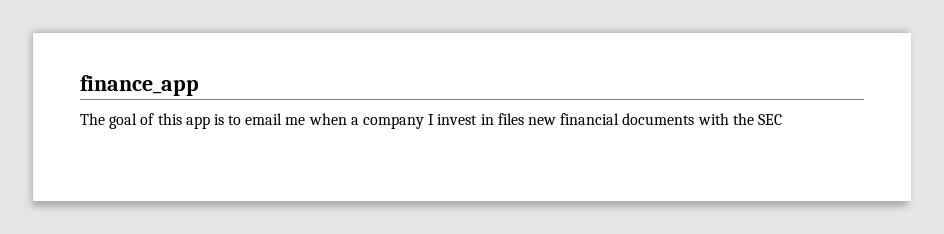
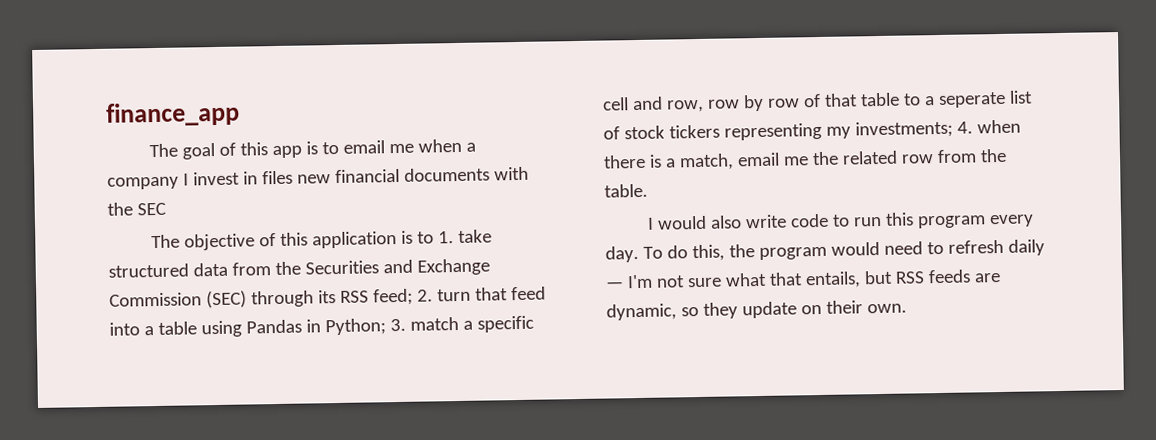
+ The objective of this application is to 1. take structured data from the Securities and Exchange Commission (SEC) through its RSS feed; 2. turn that feed into a table using Pandas in Python; 3. match a specific cell and row, row by row of that table to a seperate list of stock tickers representing my investments; 4. when there is a match, email me the related row from the table.
+ I would also write code to run this program every day. To do this, the program would need to refresh daily — I'm not sure what that entails, but RSS feeds are dynamic, so they update on their own.

